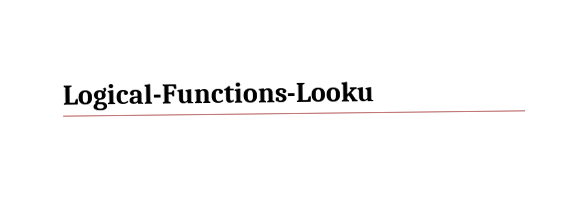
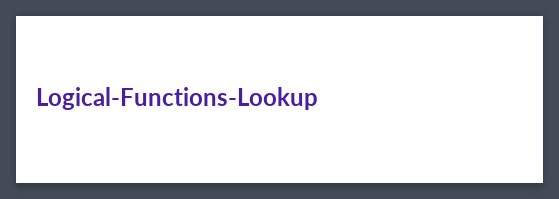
- Logical-Functions-Looku
+ Logical-Functions-Lookup

